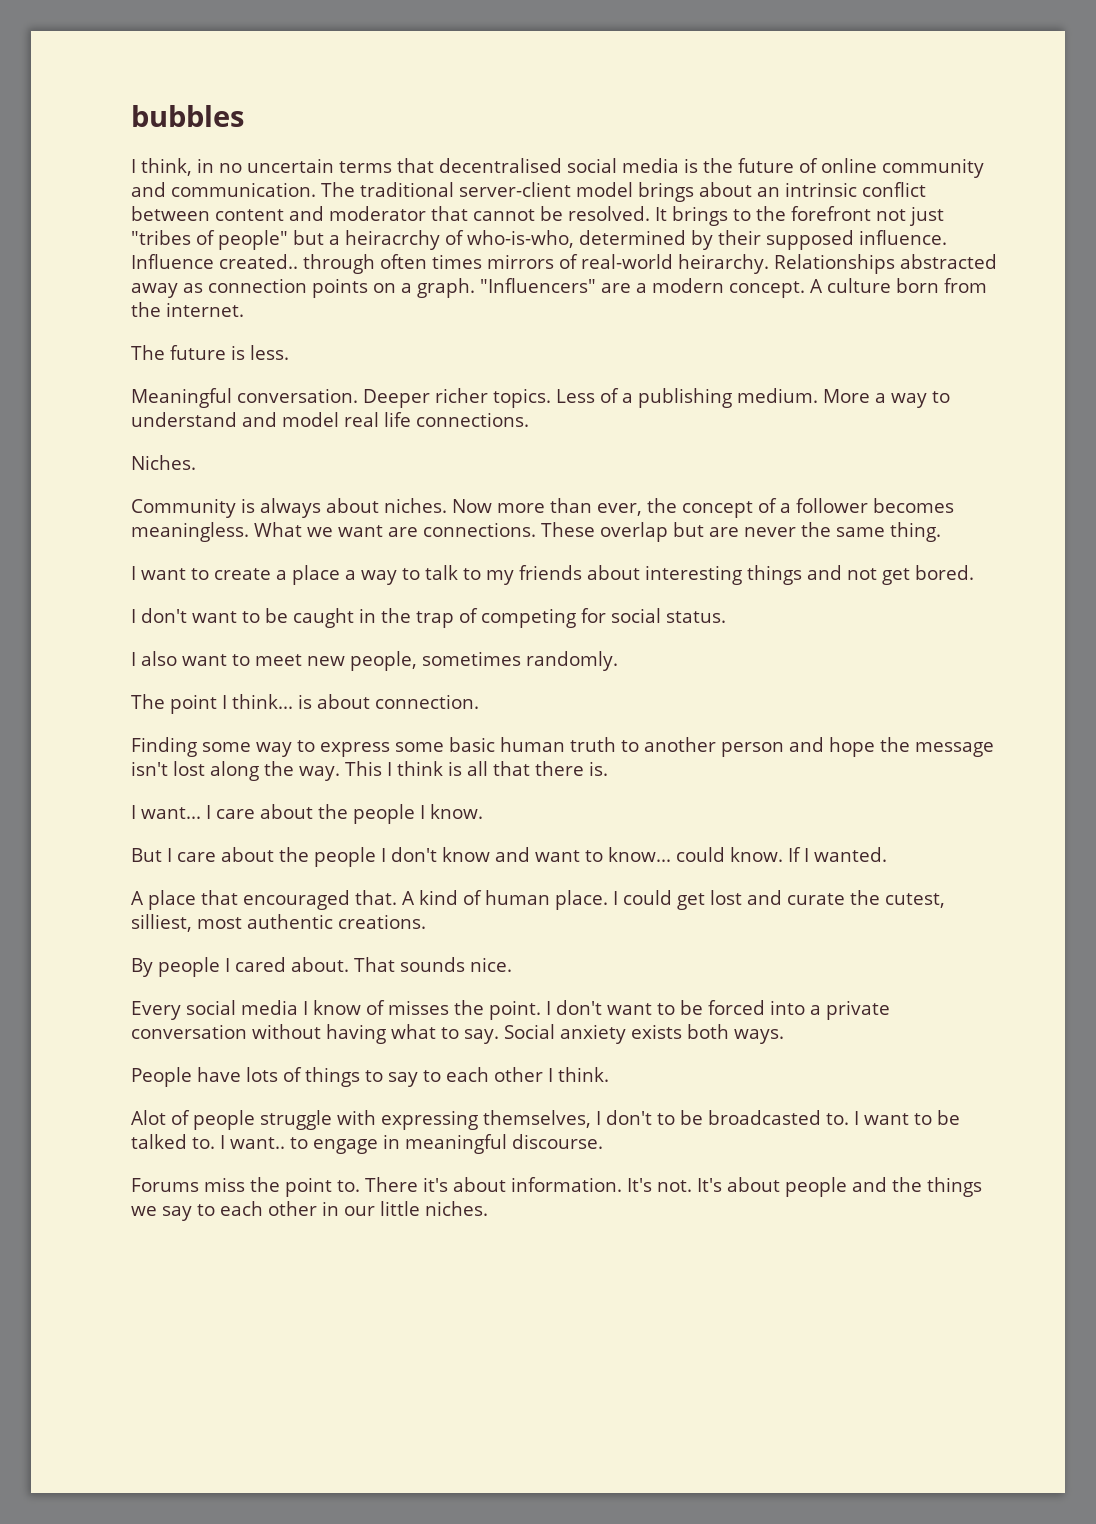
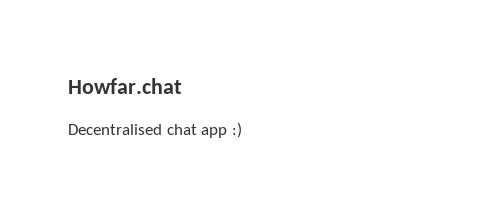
- bubbles
- I think, in no uncertain terms that decentralised social media is the future of online community and communication. The traditional server-client model brings about an intrinsic conflict between content and moderator that cannot be resolved. It brings to the forefront not just "tribes of people" but a heiracrchy of who-is-who, determined by their supposed influence. Influence created.. through often times mirrors of real-world heirarchy. Relationships abstracted away as connection points on a graph. "Influencers" are a modern concept. A culture born from the internet.
- The future is less.
- Meaningful conversation. Deeper richer topics. Less of a publishing medium. More a way to understand and model real life connections.
- Niches.
- Community is always about niches. Now more than ever, the concept of a follower becomes meaningless. What we want are connections. These overlap but are never the same thing.
- I want to create a place a way to talk to my friends about interesting things and not get bored.
- I don't want to be caught in the trap of competing for social status.
- I also want to meet new people, sometimes randomly.
- The point I think... is about connection.
- Finding some way to express some basic human truth to another person and hope the message isn't lost along the way. This I think is all that there is.
- I want... I care about the people I know.
- But I care about the people I don't know and want to know... could know. If I wanted.
- A place that encouraged that. A kind of human place. I could get lost and curate the cutest, silliest, most authentic creations.
- By people I cared about. That sounds nice.
- Every social media I know of misses the point. I don't want to be forced into a private conversation without having what to say. Social anxiety exists both ways.
- People have lots of things to say to each other I think.
- Alot of people struggle with expressing themselves, I don't to be broadcasted to. I want to be talked to. I want.. to engage in meaningful discourse.
- Forums miss the point to. There it's about information. It's not. It's about people and the things we say to each other in our little niches.
+ Howfar.chat
+ Decentralised chat app :)

